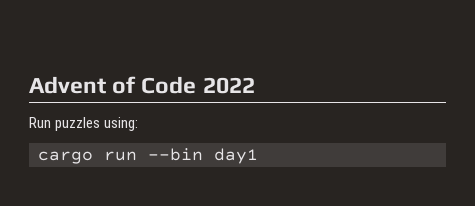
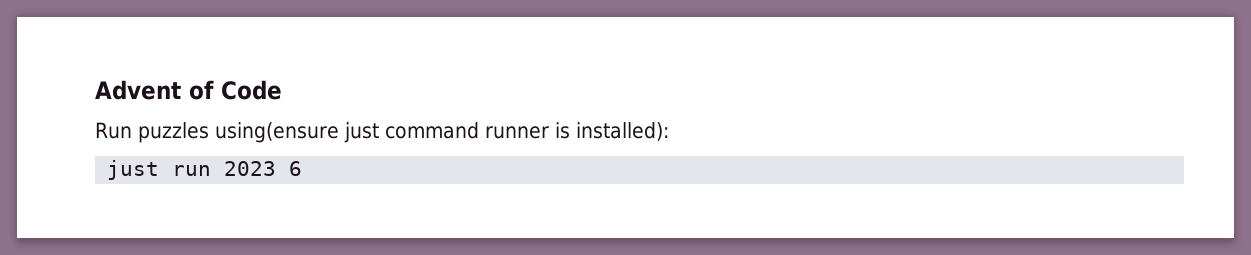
- Advent of Code 2022
+ Advent of Code
- Run puzzles using:
- cargo run --bin day1
+ Run puzzles using(ensure just command runner is installed):
+ just run 2023 6

